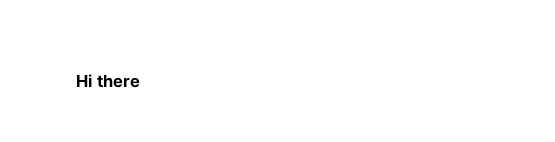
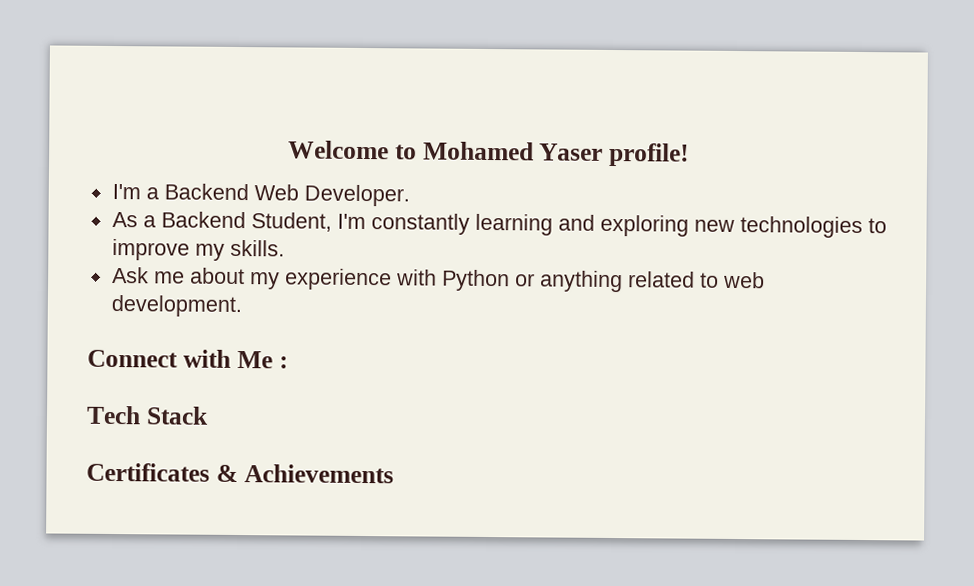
- Hi there
+ Welcome to Mohamed Yaser profile!
+ I'm a Backend Web Developer.
+ As a Backend Student, I'm constantly learning and exploring new technologies to improve my skills.
+ Ask me about my experience with Python or anything related to web development.
+ Connect with Me :
+ Tech Stack
+ Certificates & Achievements

